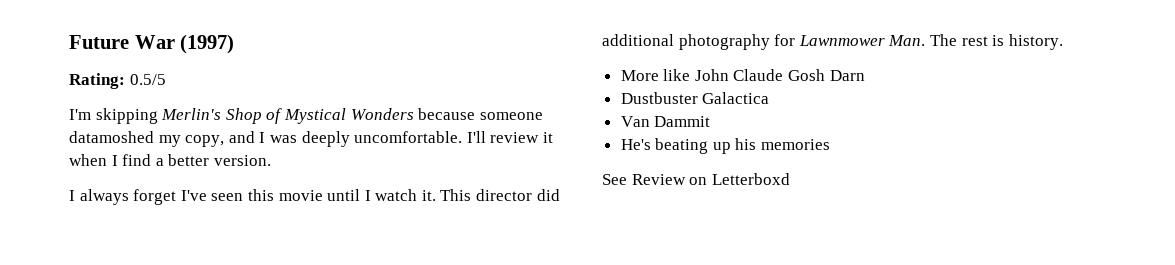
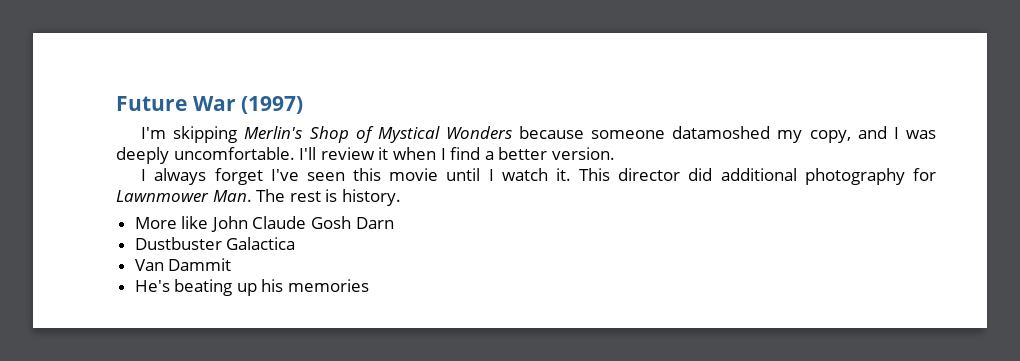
- Rating: 0.5/5
- See Review on Letterboxd

